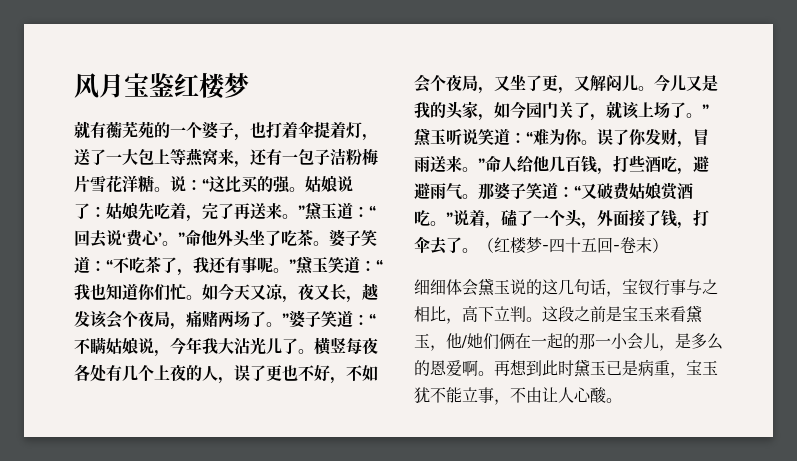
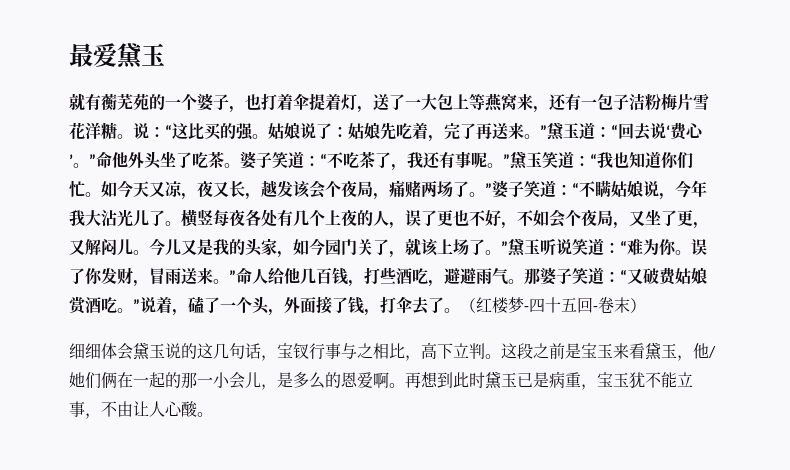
- 风月宝鉴红楼梦
+ 最爱黛玉

